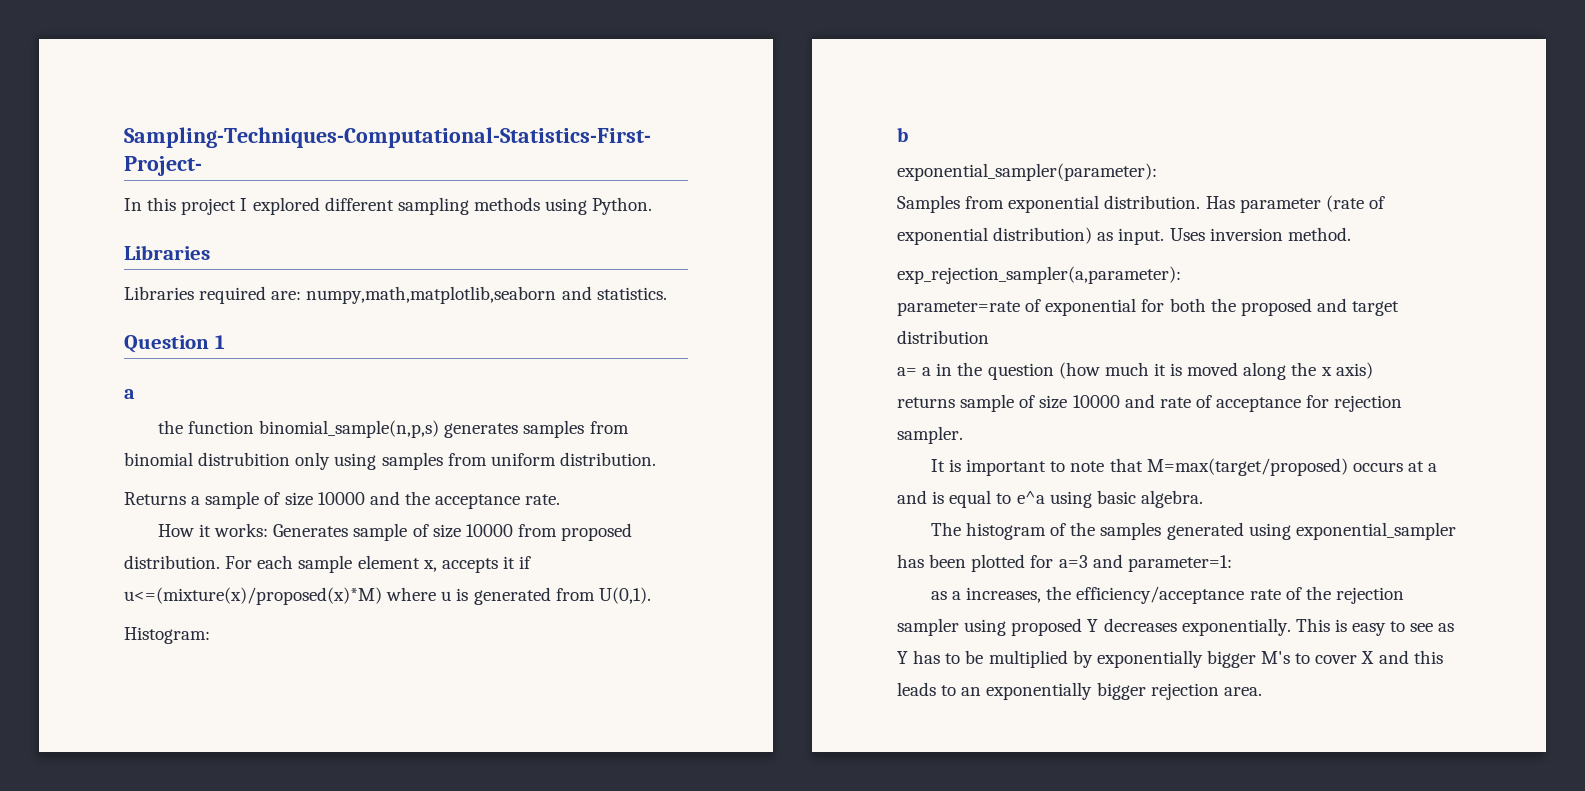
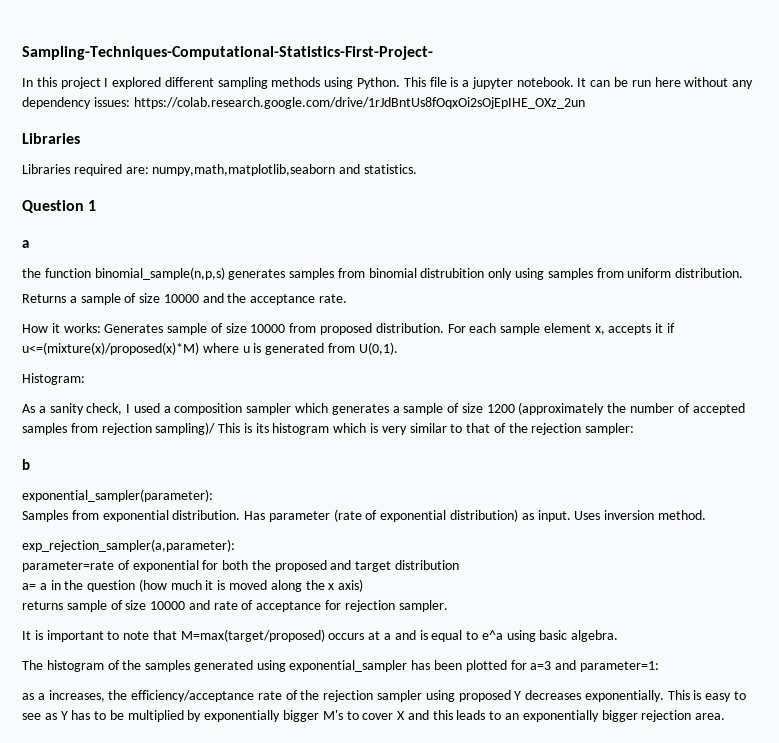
+ This file is a jupyter notebook. It can be run here without any dependency issues: https://colab.research.google.com/drive/1rJdBntUs8fOqxOi2sOjEpIHE_OXz_2un
+ As a sanity check, I used a composition sampler which generates a sample of size 1200 (approximately the number of accepted samples from rejection sampling)/ This is its histogram which is very similar to that of the rejection sampler:

